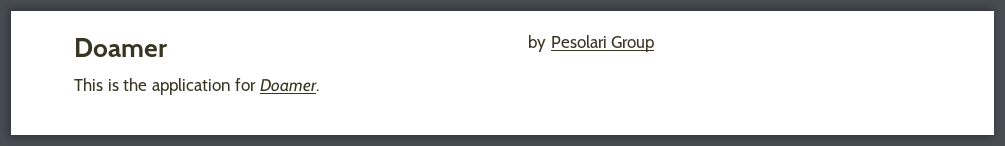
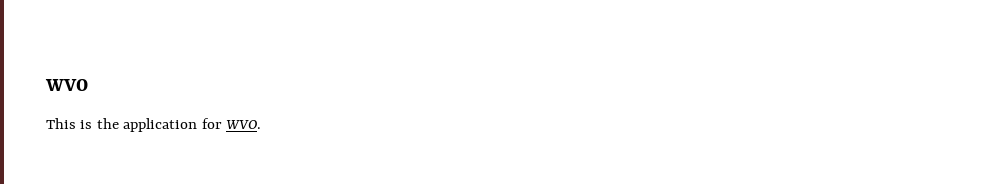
- Doamer
+ WVO
- This is the application for Doamer.
- by Pesolari Group
+ This is the application for WVO.

